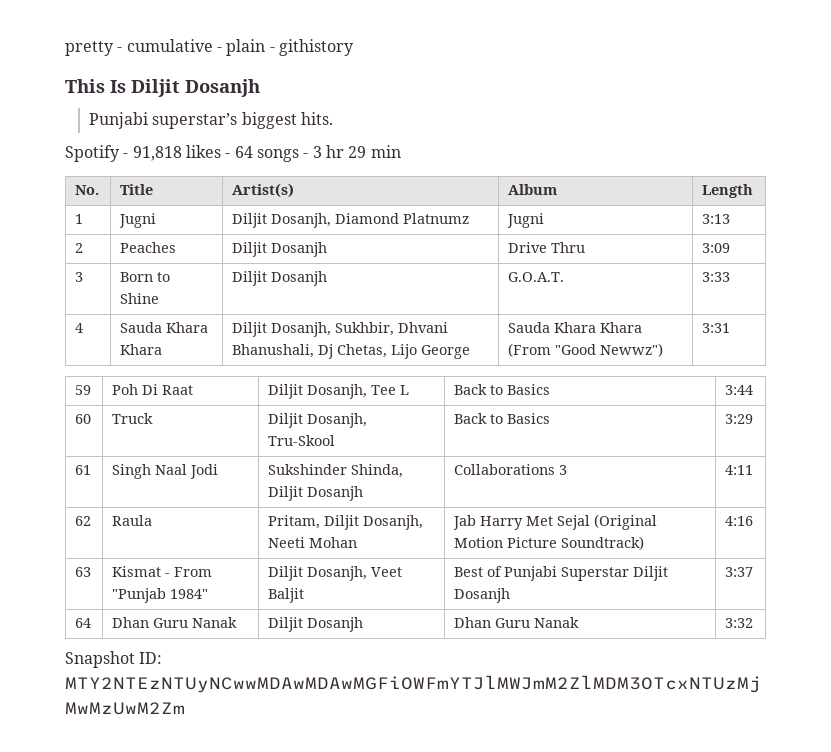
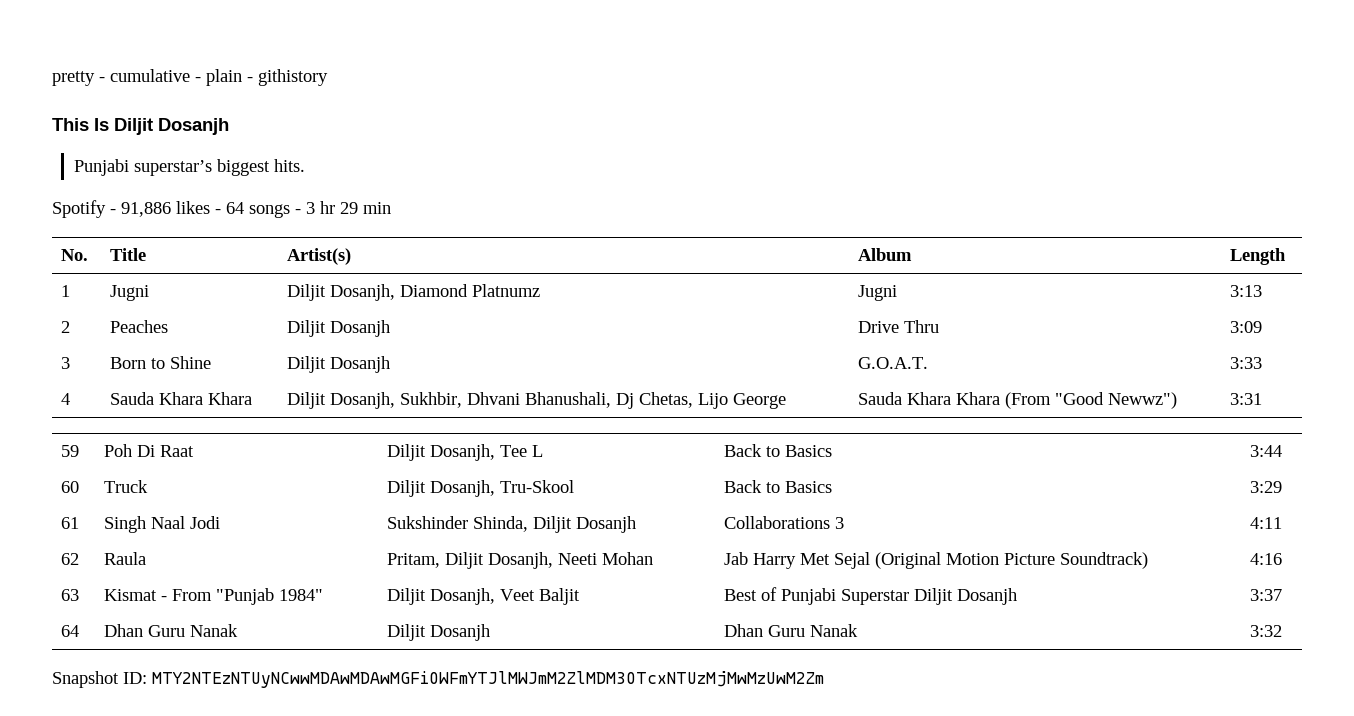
- Spotify - 91,818 likes - 64 songs - 3 hr 29 min
+ Spotify - 91,886 likes - 64 songs - 3 hr 29 min

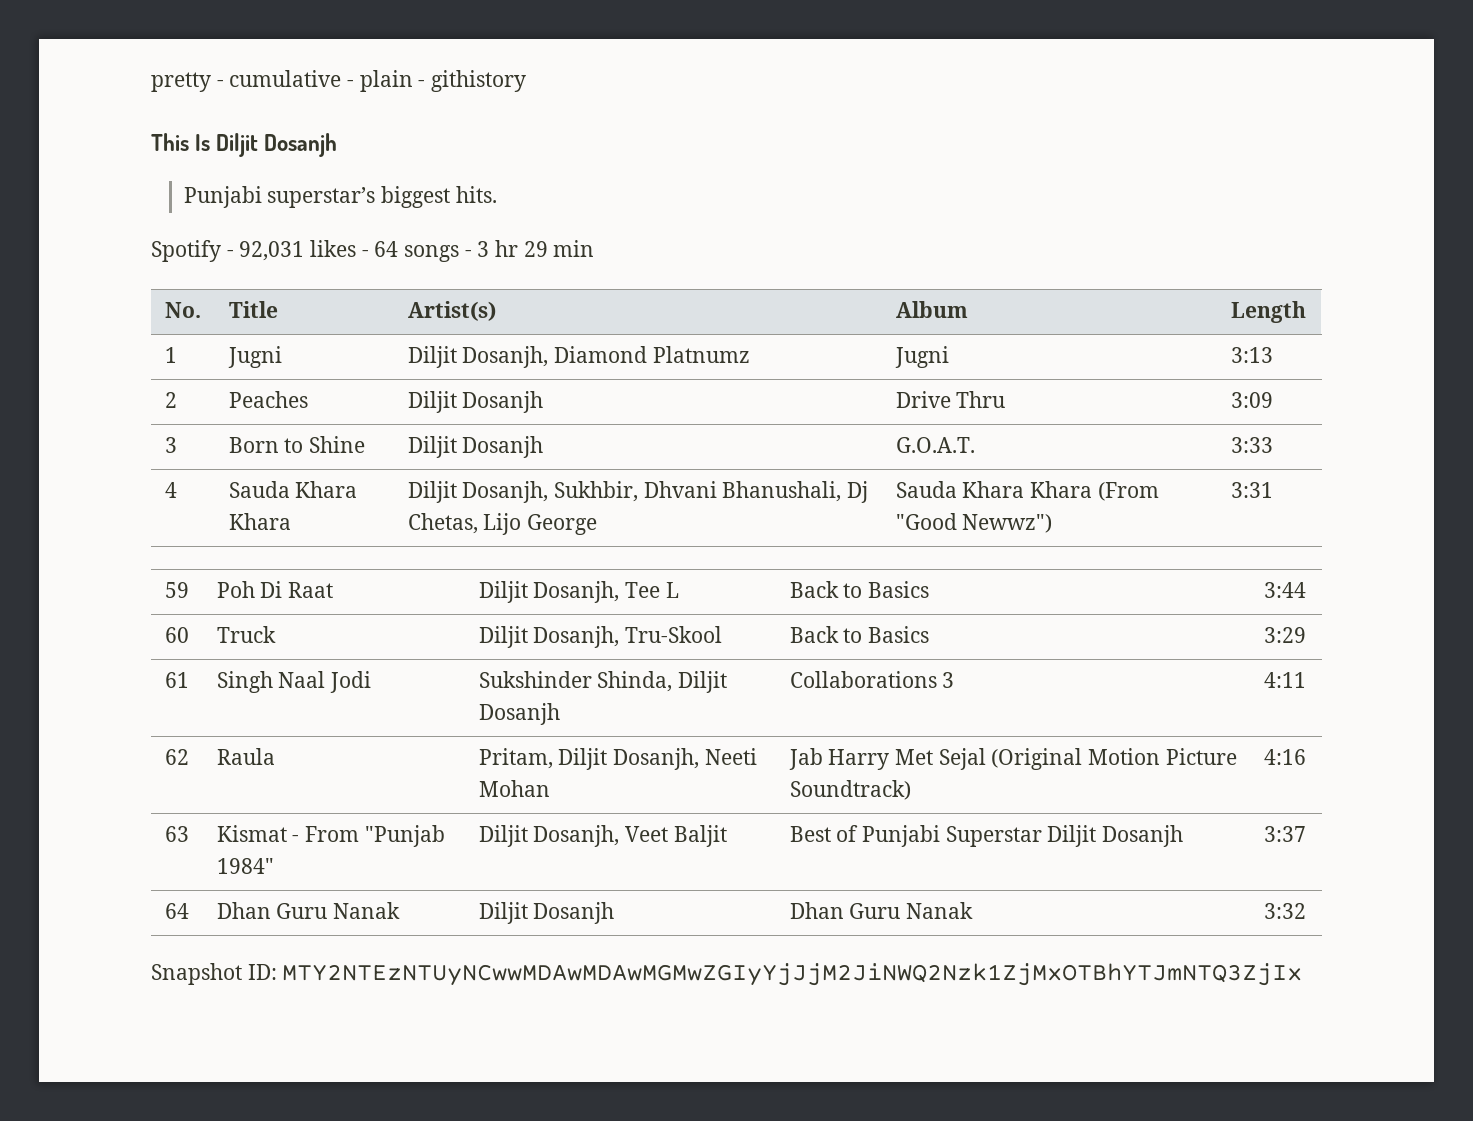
- Spotify - 91,886 likes - 64 songs - 3 hr 29 min
+ Spotify - 92,031 likes - 64 songs - 3 hr 29 min
- Snapshot ID: MTY2NTEzNTUyNCwwMDAwMDAwMGFiOWFmYTJlMWJmM2ZlMDM3OTcxNTUzMjMwMzUwM2Zm
+ Snapshot ID: MTY2NTEzNTUyNCwwMDAwMDAwMGMwZGIyYjJjM2JiNWQ2Nzk1ZjMxOTBhYTJmNTQ3ZjIx

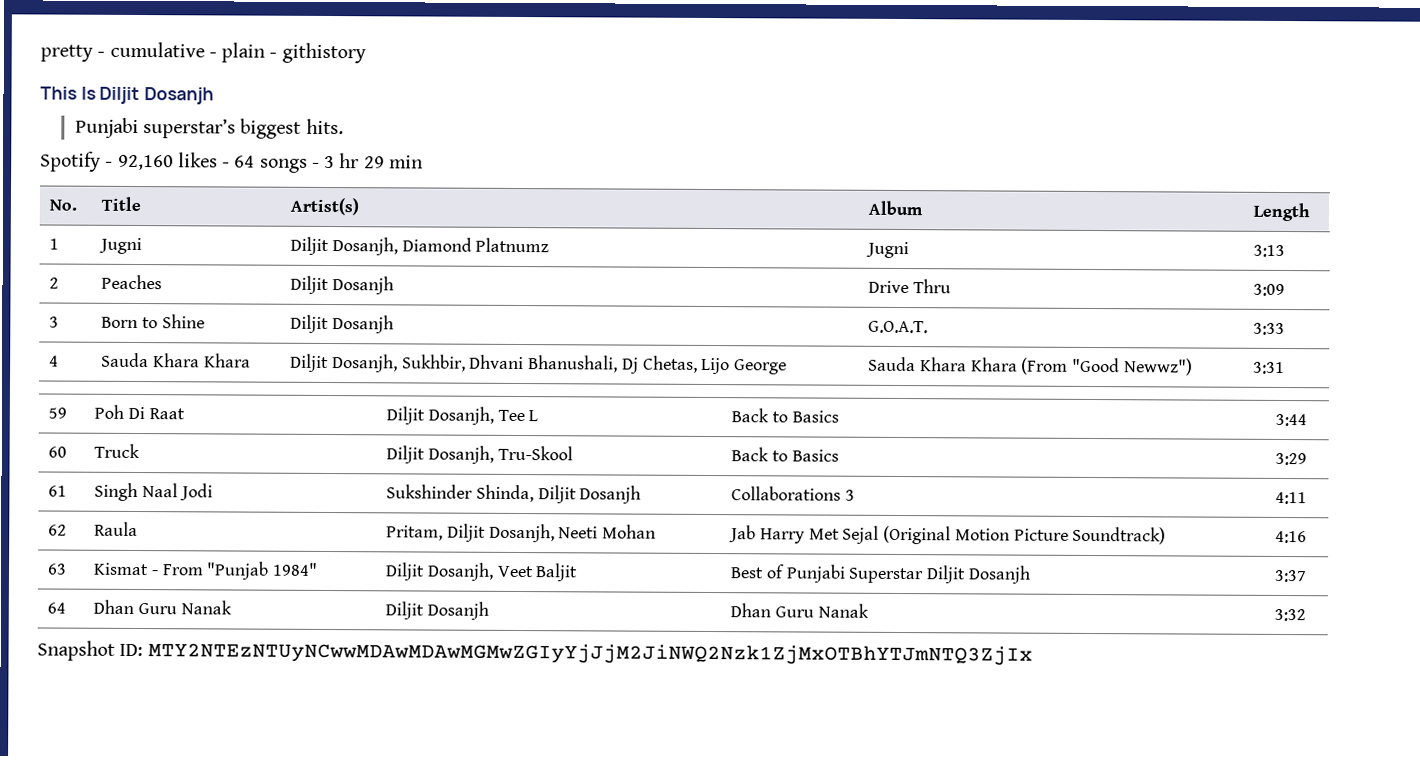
- Spotify - 92,031 likes - 64 songs - 3 hr 29 min
+ Spotify - 92,160 likes - 64 songs - 3 hr 29 min

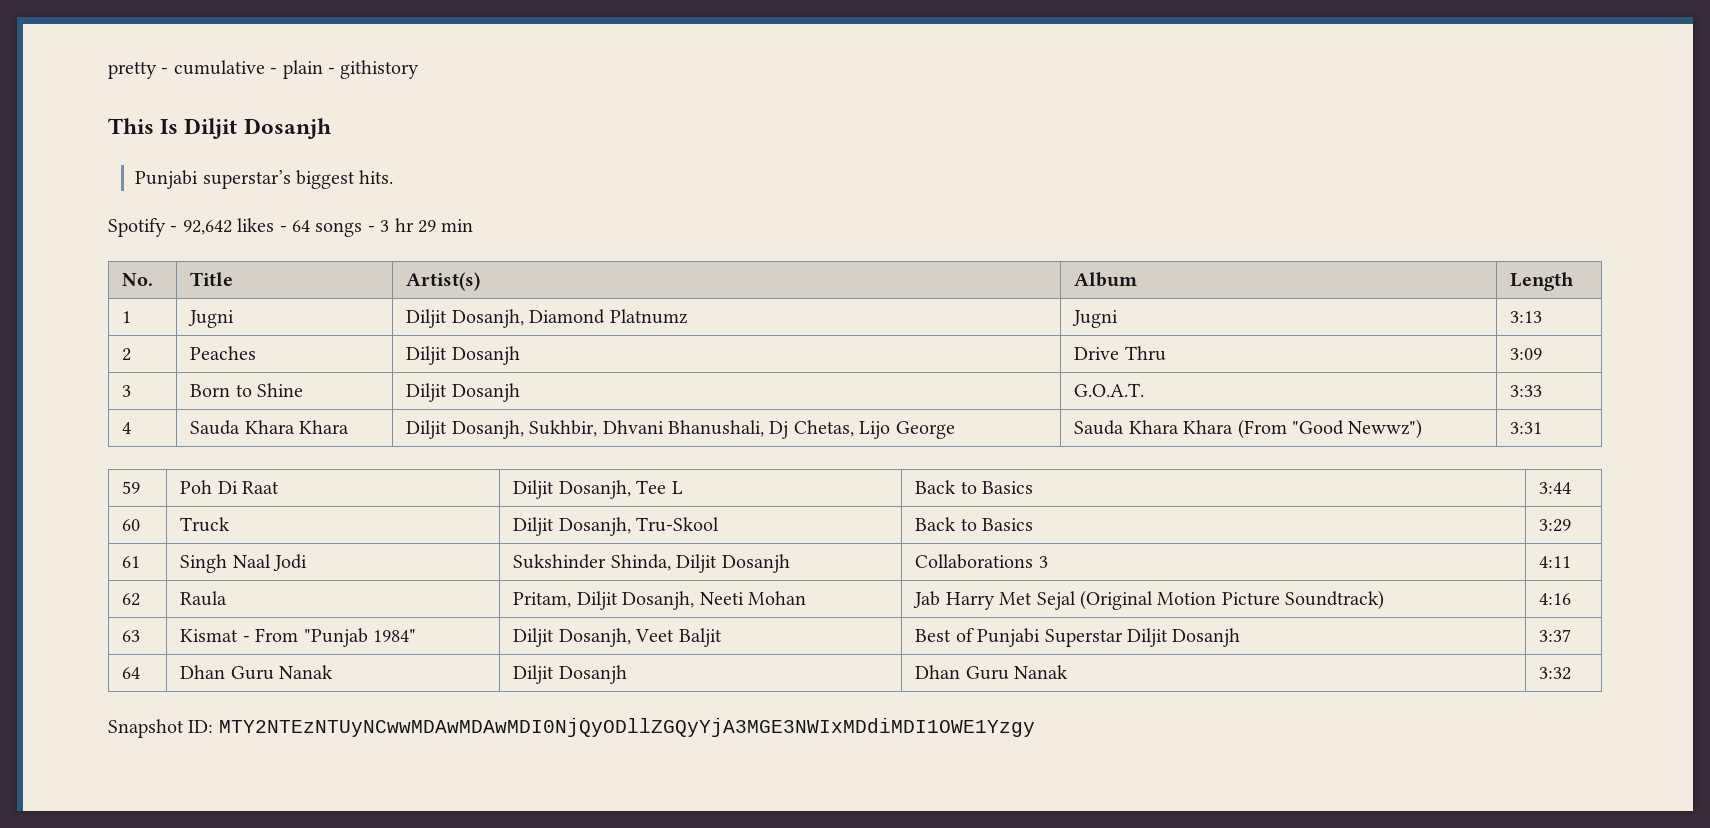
- Spotify - 92,160 likes - 64 songs - 3 hr 29 min
+ Spotify - 92,642 likes - 64 songs - 3 hr 29 min
- Snapshot ID: MTY2NTEzNTUyNCwwMDAwMDAwMGMwZGIyYjJjM2JiNWQ2Nzk1ZjMxOTBhYTJmNTQ3ZjIx
+ Snapshot ID: MTY2NTEzNTUyNCwwMDAwMDAwMDI0NjQyODllZGQyYjA3MGE3NWIxMDdiMDI1OWE1Yzgy

